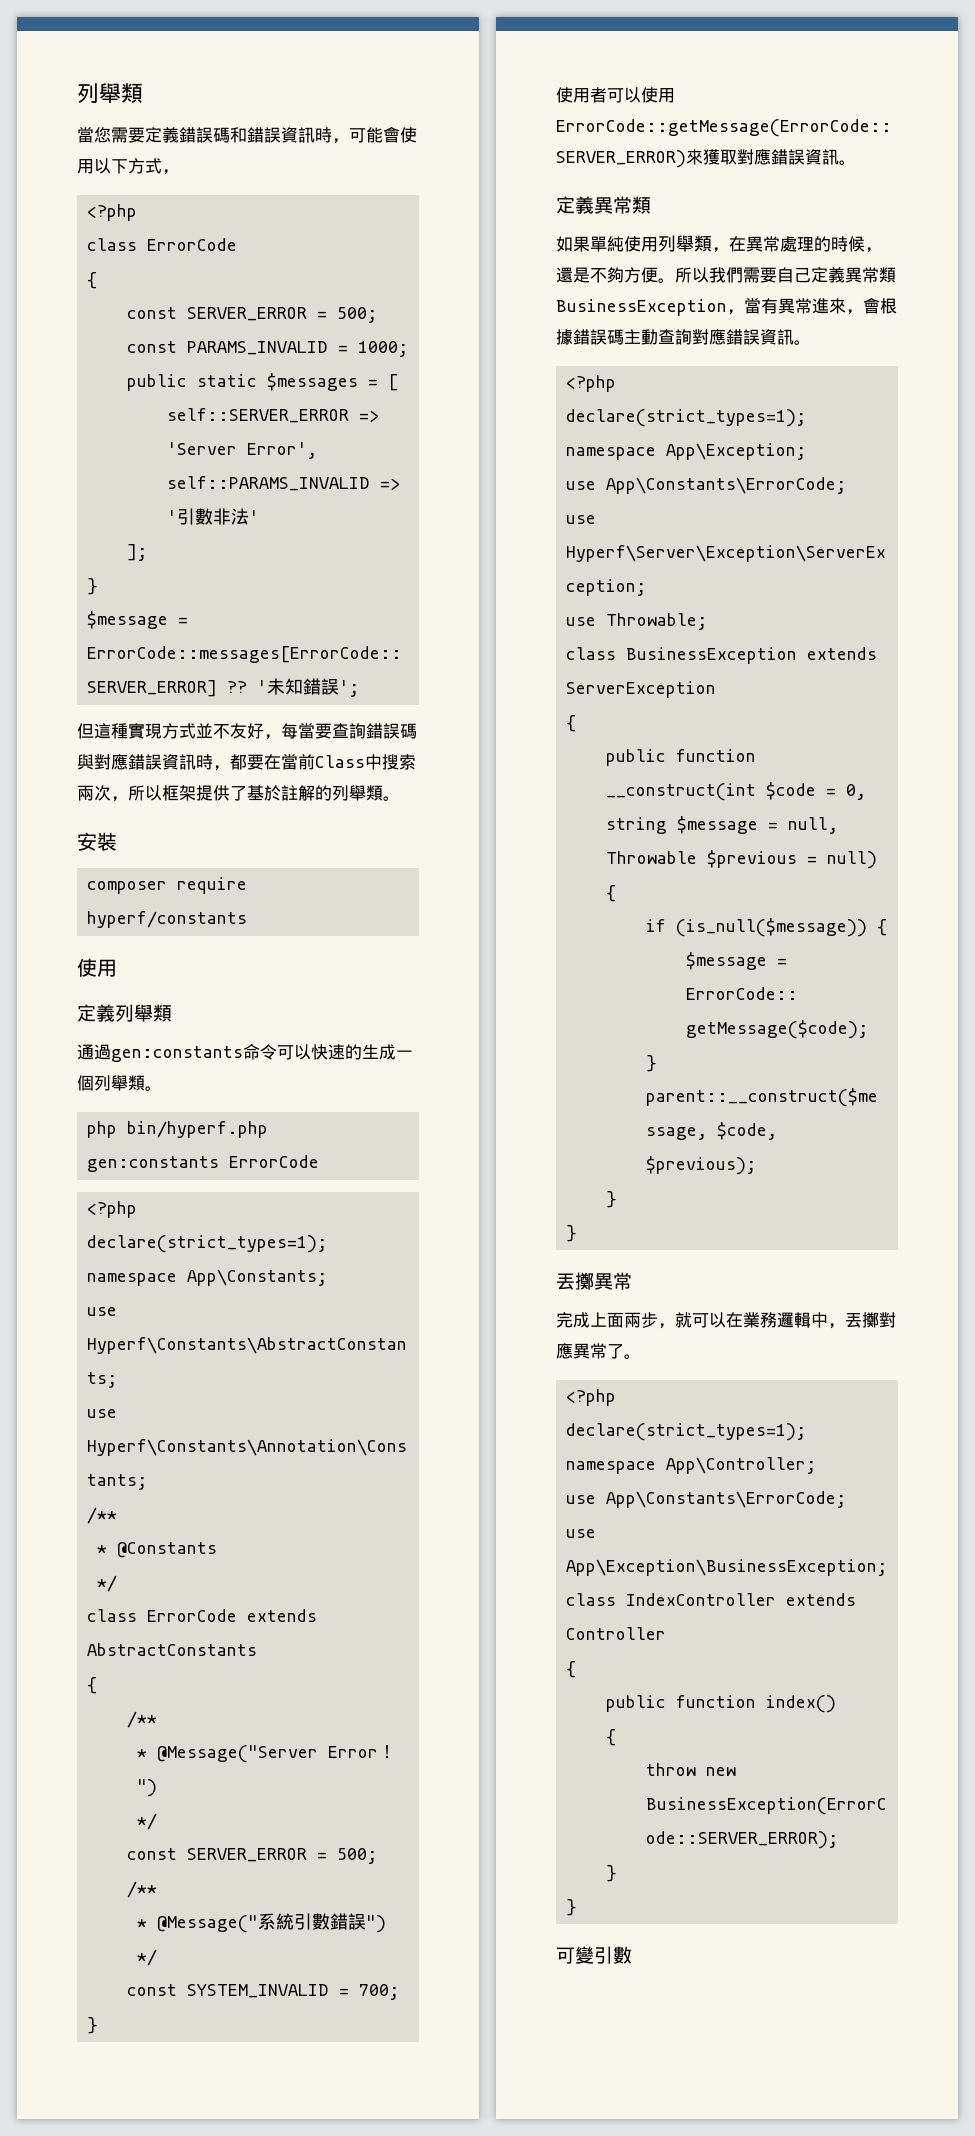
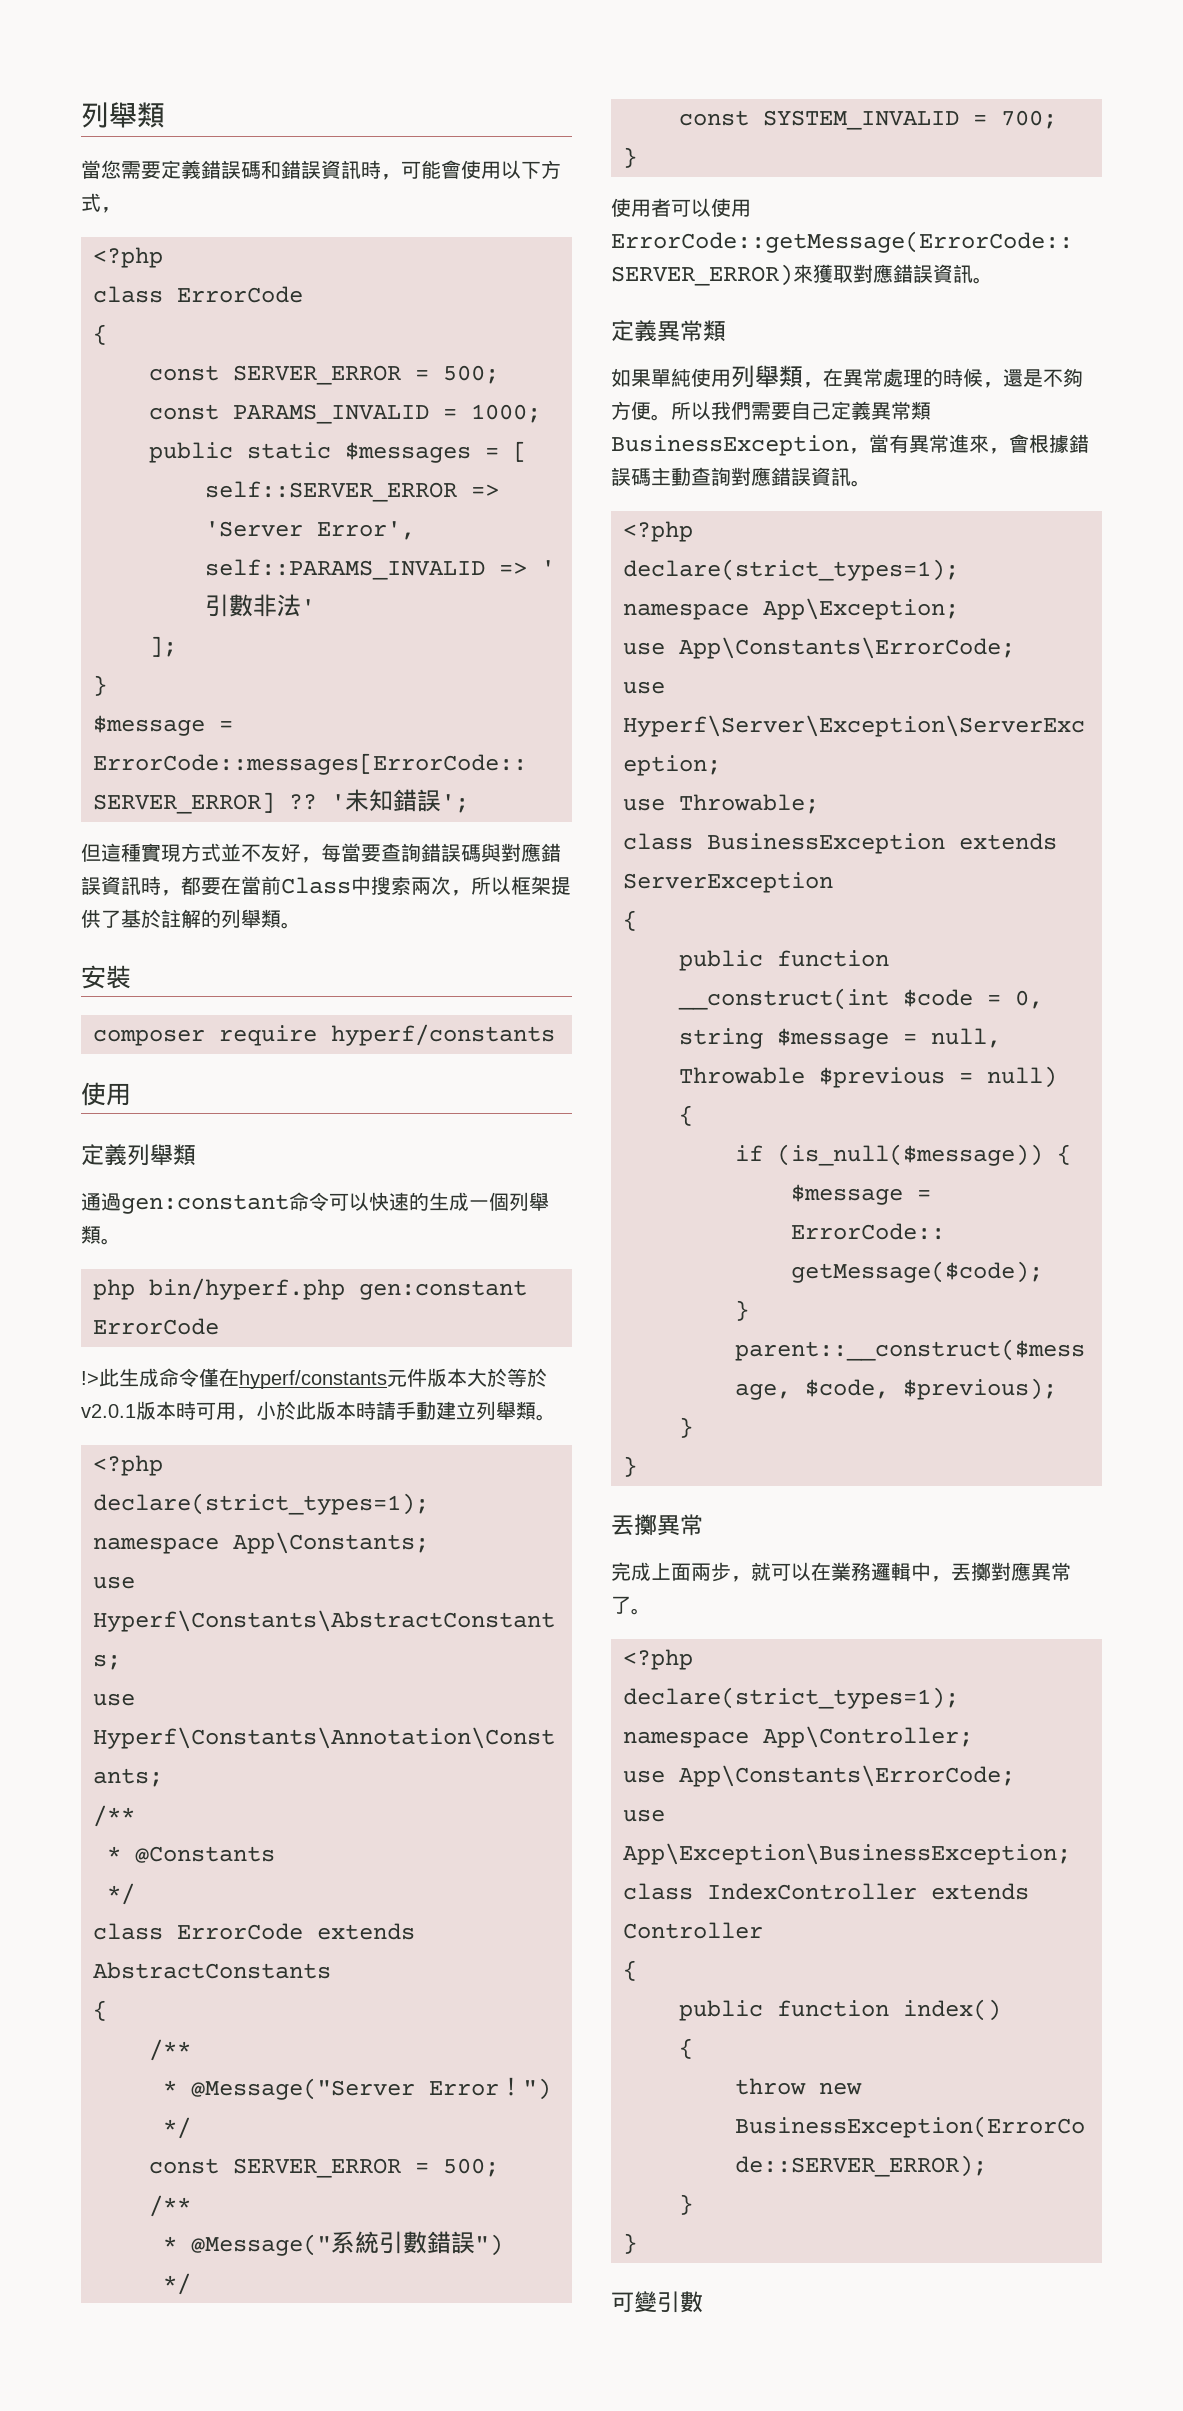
- 通過gen:constants命令可以快速的生成一個列舉類。
+ 通過gen:constant命令可以快速的生成一個列舉類。
- php bin/hyperf.php gen:constants ErrorCode
+ php bin/hyperf.php gen:constant ErrorCode
+ !>此生成命令僅在hyperf/constants元件版本大於等於v2.0.1版本時可用，小於此版本時請手動建立列舉類。

